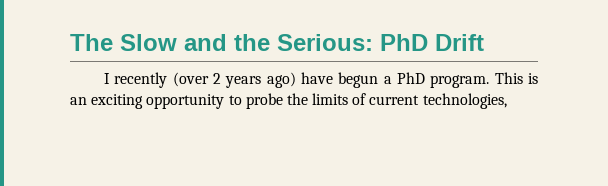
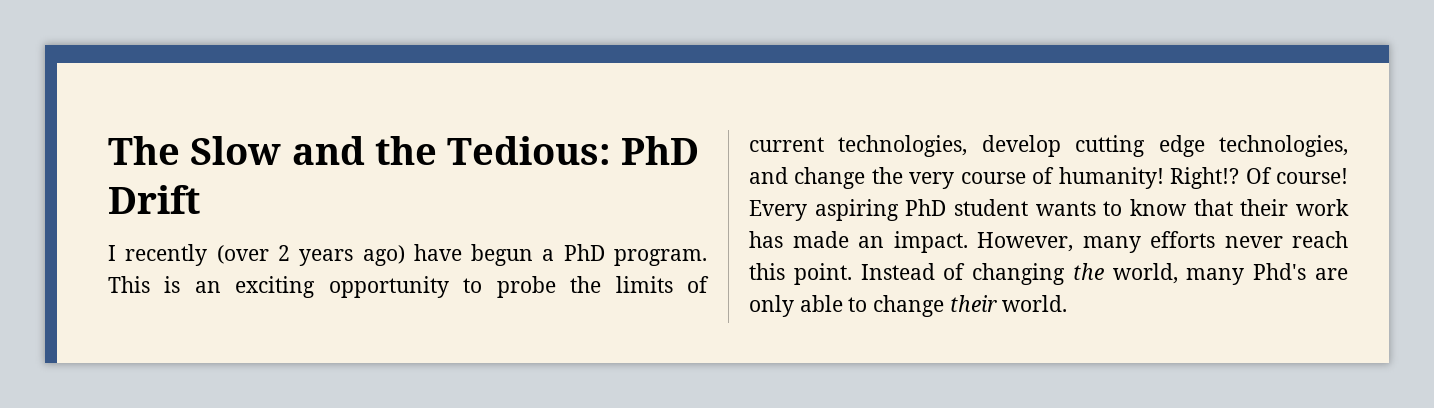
- The Slow and the Serious: PhD Drift
+ The Slow and the Tedious: PhD Drift
- This is an exciting opportunity to probe the limits of current technologies,
+ This is an exciting opportunity to probe the limits of current technologies, develop cutting edge technologies, and change the very course of humanity! Right!? Of course! Every aspiring PhD student wants to know that their work has made an impact. However, many efforts never reach this point. Instead of changing the world, many Phd's are only able to change their world.

